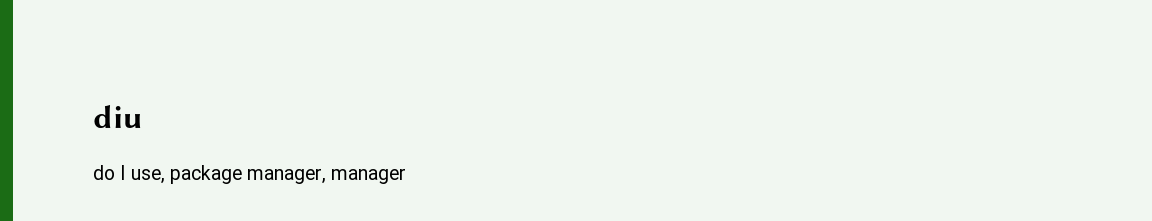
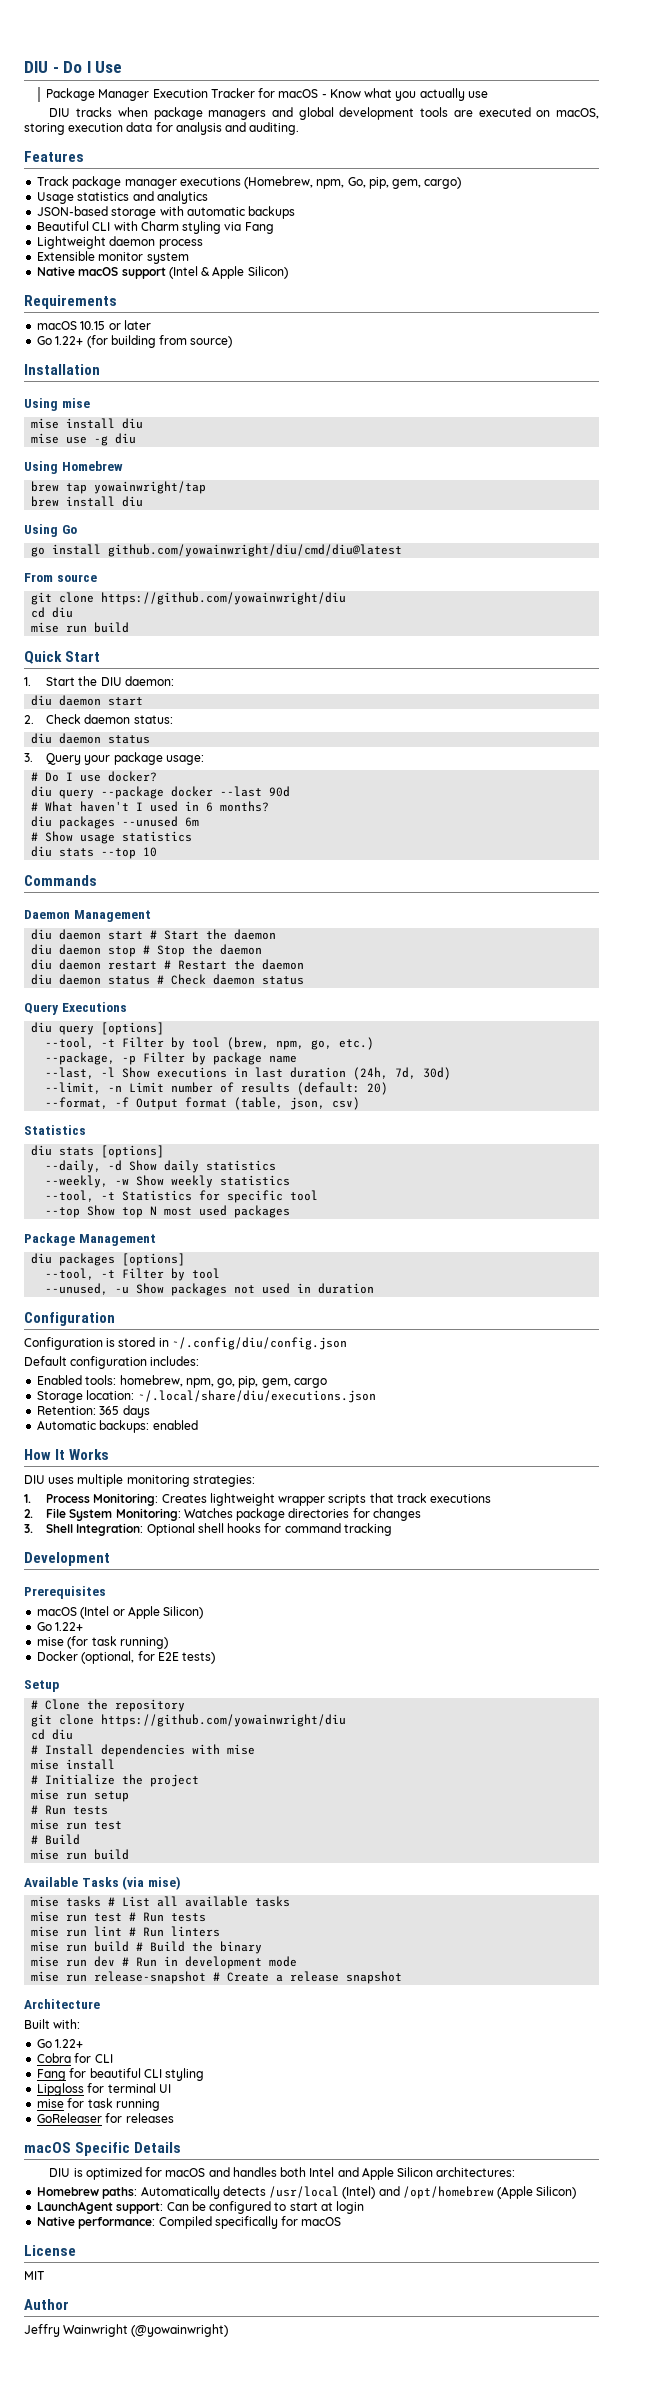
- diu
- do I use, package manager, manager
+ DIU - Do I Use
+ Package Manager Execution Tracker for macOS - Know what you actually use
+ DIU tracks when package managers and global development tools are executed on macOS, storing execution data for analysis and auditing.
+ Features
+ Track package manager executions (Homebrew, npm, Go, pip, gem, cargo)
+ Usage statistics and analytics
+ JSON-based storage with automatic backups
+ Beautiful CLI with Charm styling via Fang
+ Lightweight daemon process
+ Extensible monitor system
+ Native macOS support (Intel & Apple Silicon)
+ Requirements
+ macOS 10.15 or later
+ Go 1.22+ (for building from source)
+ Installation
+ Using mise
+ mise install diu
+ mise use -g diu
+ Using Homebrew
+ brew tap yowainwright/tap
+ brew install diu
+ Using Go
+ go install github.com/yowainwright/diu/cmd/diu@latest
+ From source
+ git clone https://github.com/yowainwright/diu
+ cd diu
+ mise run build
+ Quick Start
+ 1. Start the DIU daemon:
+ diu daemon start
+ 2. Check daemon status:
+ diu daemon status
+ 3. Query your package usage:
+ # Do I use docker?
+ diu query --package docker --last 90d
+ # What haven't I used in 6 months?
+ diu packages --unused 6m
+ # Show usage statistics
+ diu stats --top 10
+ Commands
+ Daemon Management
+ diu daemon start # Start the daemon
+ diu daemon stop # Stop the daemon
+ diu daemon restart # Restart the daemon
+ diu daemon status # Check daemon status
+ Query Executions
+ diu query [options]
+ --tool, -t Filter by tool (brew, npm, go, etc.)
+ --package, -p Filter by package name
+ --last, -l Show executions in last duration (24h, 7d, 30d)
+ --limit, -n Limit number of results (default: 20)
+ --format, -f Output format (table, json, csv)
+ Statistics
+ diu stats [options]
+ --daily, -d Show daily statistics
+ --weekly, -w Show weekly statistics
+ --tool, -t Statistics for specific tool
+ --top Show top N most used packages
+ Package Management
+ diu packages [options]
+ --tool, -t Filter by tool
+ --unused, -u Show packages not used in duration
+ Configuration
+ Configuration is stored in ~/.config/diu/config.json
+ Default configuration includes:
+ Enabled tools: homebrew, npm, go, pip, gem, cargo
+ Storage location: ~/.local/share/diu/executions.json
+ Retention: 365 days
+ Automatic backups: enabled
+ How It Works
+ DIU uses multiple monitoring strategies:
+ 1. Process Monitoring: Creates lightweight wrapper scripts that track executions
+ 2. File System Monitoring: Watches package directories for changes
+ 3. Shell Integration: Optional shell hooks for command tracking
+ Development
+ Prerequisites
+ macOS (Intel or Apple Silicon)
+ Go 1.22+
+ mise (for task running)
+ Docker (optional, for E2E tests)
+ Setup
+ # Clone the repository
+ git clone https://github.com/yowainwright/diu
+ cd diu
+ # Install dependencies with mise
+ mise install
+ # Initialize the project
+ mise run setup
+ # Run tests
+ mise run test
+ # Build
+ mise run build
+ Available Tasks (via mise)
+ mise tasks # List all available tasks
+ mise run test # Run tests
+ mise run lint # Run linters
+ mise run build # Build the binary
+ mise run dev # Run in development mode
+ mise run release-snapshot # Create a release snapshot
+ Architecture
+ Built with:
+ Go 1.22+
+ Cobra for CLI
+ Fang for beautiful CLI styling
+ Lipgloss for terminal UI
+ mise for task running
+ GoReleaser for releases
+ macOS Specific Details
+ DIU is optimized for macOS and handles both Intel and Apple Silicon architectures:
+ Homebrew paths: Automatically detects /usr/local (Intel) and /opt/homebrew (Apple Silicon)
+ LaunchAgent support: Can be configured to start at login
+ Native performance: Compiled specifically for macOS
+ License
+ MIT
+ Author
+ Jeffry Wainwright (@yowainwright)

